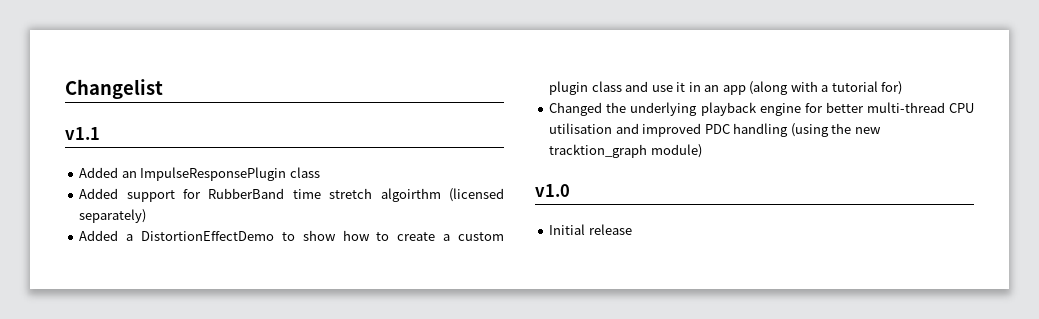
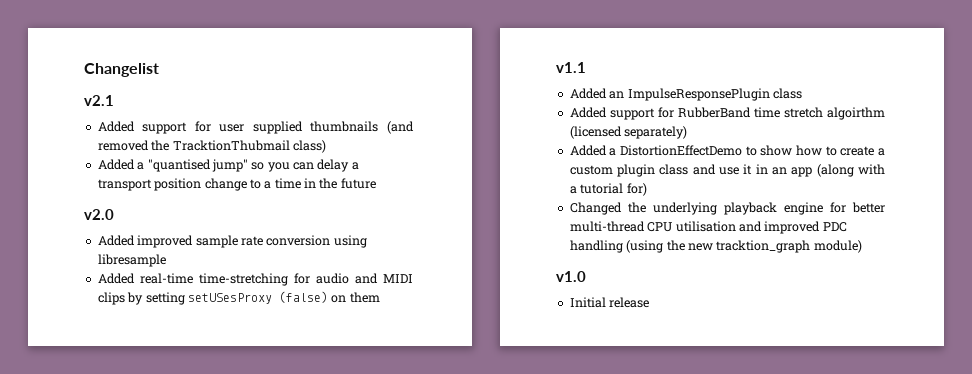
+ v2.1
+ Added support for user supplied thumbnails (and removed the TracktionThubmail class)
+ Added a "quantised jump" so you can delay a transport position change to a time in the future
+ v2.0
+ Added improved sample rate conversion using libresample
+ Added real-time time-stretching for audio and MIDI clips by setting setUSesProxy (false) on them

